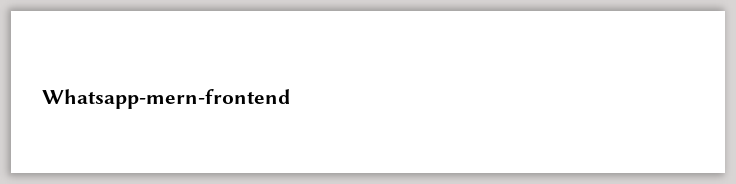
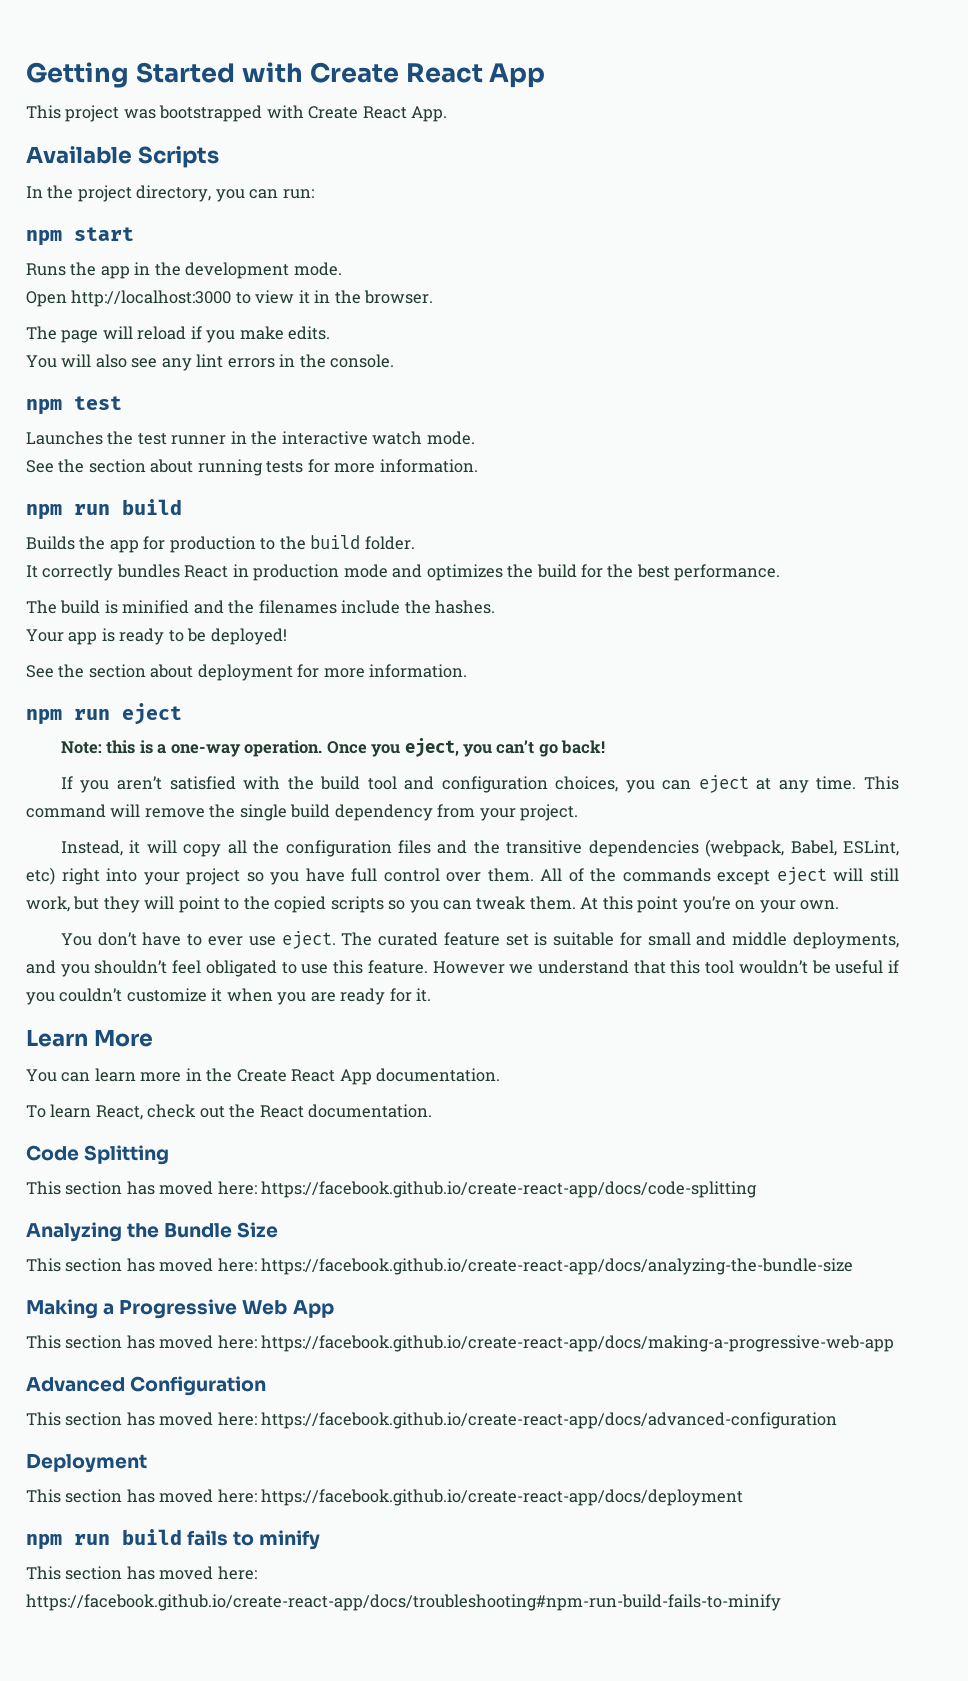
- Whatsapp-mern-frontend
+ Getting Started with Create React App
+ This project was bootstrapped with Create React App.
+ Available Scripts
+ In the project directory, you can run:
+ npm start
+ Runs the app in the development mode.
+ Open http://localhost:3000 to view it in the browser.
+ The page will reload if you make edits.
+ You will also see any lint errors in the console.
+ npm test
+ Launches the test runner in the interactive watch mode.
+ See the section about running tests for more information.
+ npm run build
+ Builds the app for production to the build folder.
+ It correctly bundles React in production mode and optimizes the build for the best performance.
+ The build is minified and the filenames include the hashes.
+ Your app is ready to be deployed!
+ See the section about deployment for more information.
+ npm run eject
+ Note: this is a one-way operation. Once you eject, you can’t go back!
+ If you aren’t satisfied with the build tool and configuration choices, you can eject at any time. This command will remove the single build dependency from your project.
+ Instead, it will copy all the configuration files and the transitive dependencies (webpack, Babel, ESLint, etc) right into your project so you have full control over them. All of the commands except eject will still work, but they will point to the copied scripts so you can tweak them. At this point you’re on your own.
+ You don’t have to ever use eject. The curated feature set is suitable for small and middle deployments, and you shouldn’t feel obligated to use this feature. However we understand that this tool wouldn’t be useful if you couldn’t customize it when you are ready for it.
+ Learn More
+ You can learn more in the Create React App documentation.
+ To learn React, check out the React documentation.
+ Code Splitting
+ This section has moved here: https://facebook.github.io/create-react-app/docs/code-splitting
+ Analyzing the Bundle Size
+ This section has moved here: https://facebook.github.io/create-react-app/docs/analyzing-the-bundle-size
+ Making a Progressive Web App
+ This section has moved here: https://facebook.github.io/create-react-app/docs/making-a-progressive-web-app
+ Advanced Configuration
+ This section has moved here: https://facebook.github.io/create-react-app/docs/advanced-configuration
+ Deployment
+ This section has moved here: https://facebook.github.io/create-react-app/docs/deployment
+ npm run build fails to minify
+ This section has moved here: https://facebook.github.io/create-react-app/docs/troubleshooting#npm-run-build-fails-to-minify

